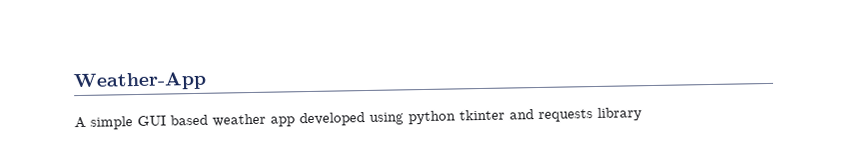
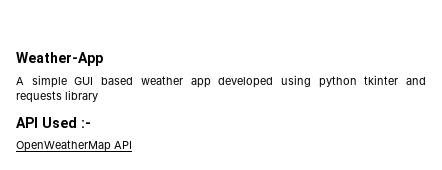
+ API Used :-
+ OpenWeatherMap API

